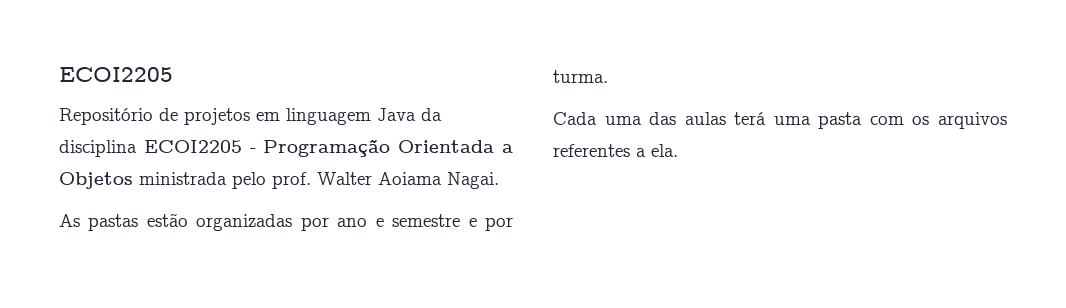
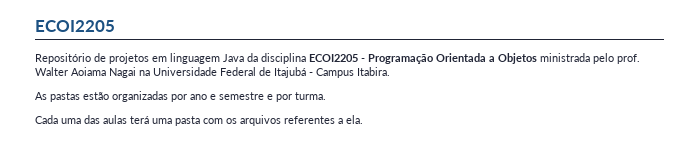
- Repositório de projetos em linguagem Java da disciplina ECOI2205 - Programação Orientada a Objetos ministrada pelo prof. Walter Aoiama Nagai.
+ Repositório de projetos em linguagem Java da disciplina ECOI2205 - Programação Orientada a Objetos ministrada pelo prof. Walter Aoiama Nagai na Universidade Federal de Itajubá - Campus Itabira.

